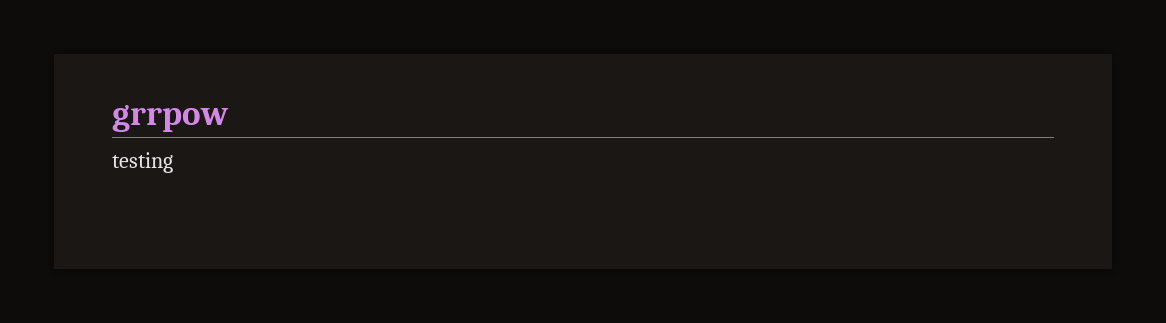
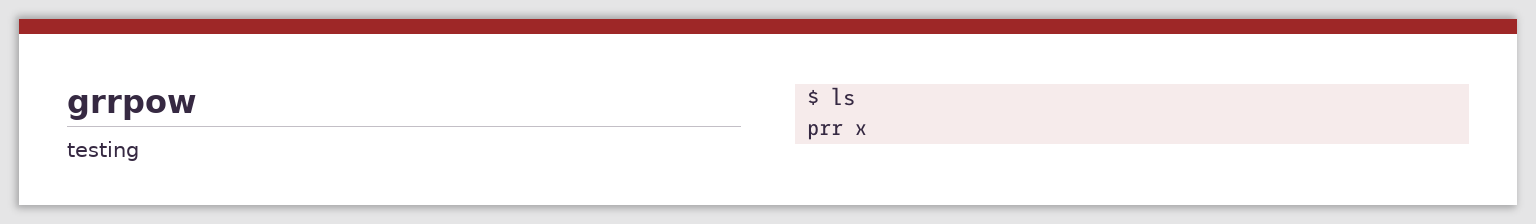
+ $ ls
+ prr x

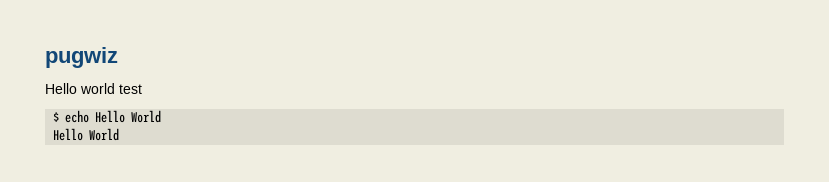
- grrpow
- testing
- $ ls
- prr x
+ pugwiz
+ Hello world test
+ $ echo Hello World
+ Hello World

